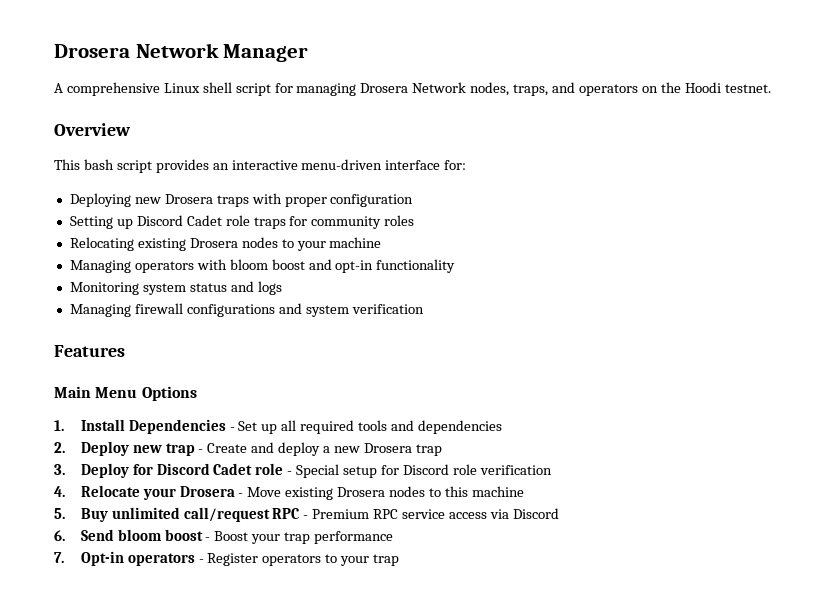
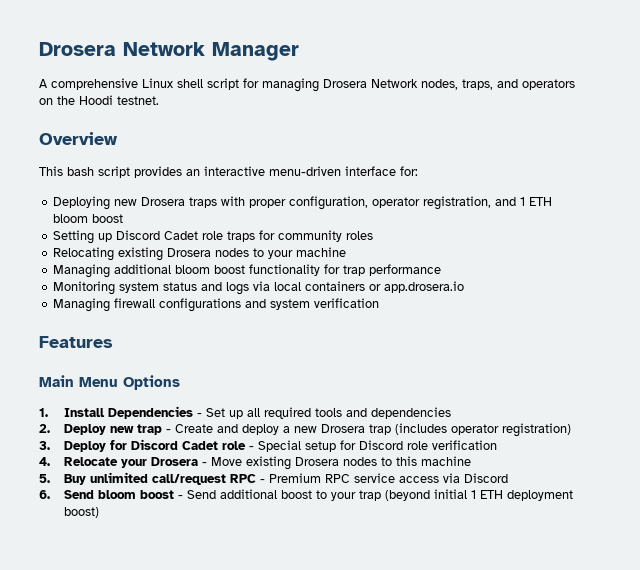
- Deploying new Drosera traps with proper configuration
+ Deploying new Drosera traps with proper configuration, operator registration, and 1 ETH bloom boost
- Managing operators with bloom boost and opt-in functionality
+ Managing additional bloom boost functionality for trap performance
- Monitoring system status and logs
+ Monitoring system status and logs via local containers or app.drosera.io
- 2. Deploy new trap - Create and deploy a new Drosera trap
+ 2. Deploy new trap - Create and deploy a new Drosera trap (includes operator registration)
- 6. Send bloom boost - Boost your trap performance
- 7. Opt-in operators - Register operators to your trap
+ 6. Send bloom boost - Send additional boost to your trap (beyond initial 1 ETH deployment boost)

